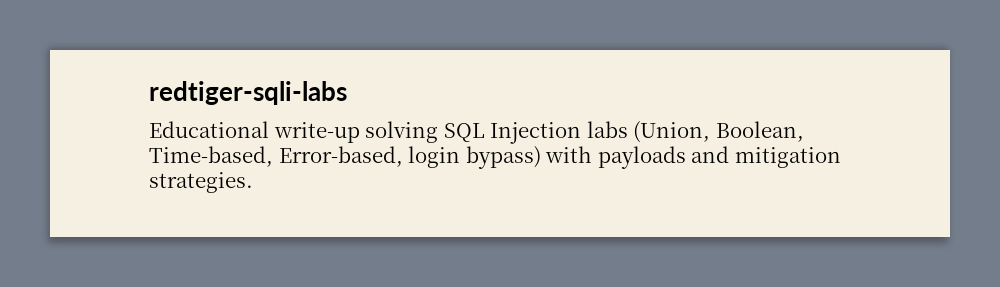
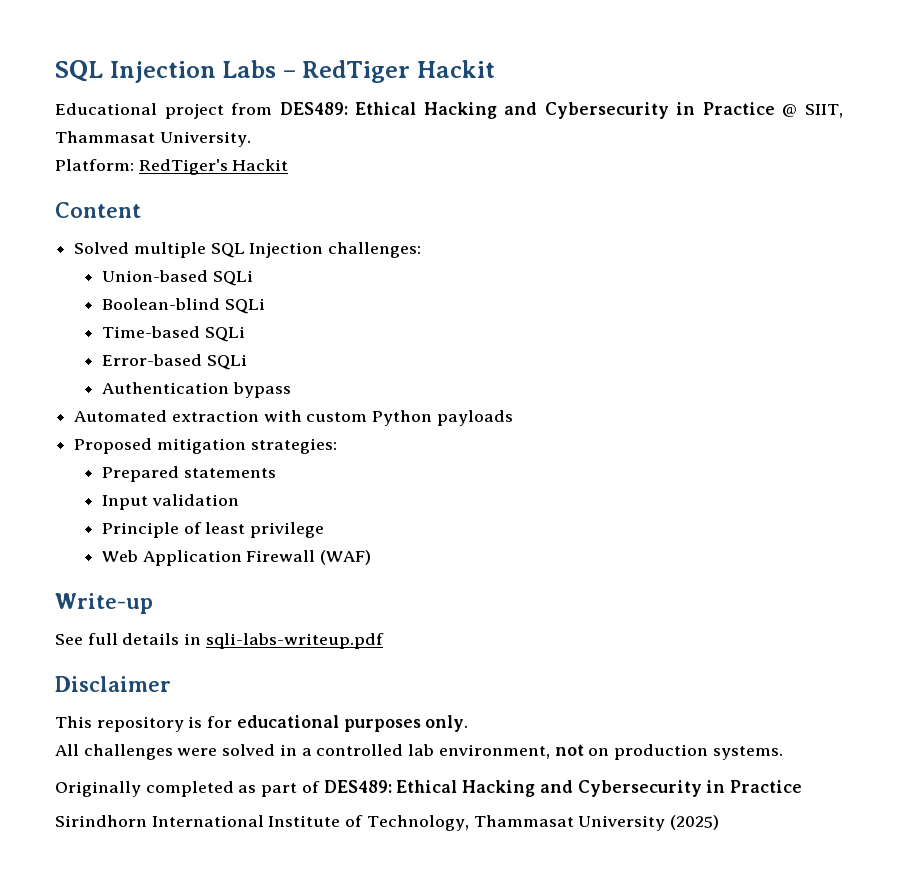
- redtiger-sqli-labs
- Educational write-up solving SQL Injection labs (Union, Boolean, Time-based, Error-based, login bypass) with payloads and mitigation strategies.
+ SQL Injection Labs – RedTiger Hackit
+ Educational project from DES489: Ethical Hacking and Cybersecurity in Practice @ SIIT, Thammasat University.
+ Platform: RedTiger's Hackit
+ Content
+ Solved multiple SQL Injection challenges:
+ Union-based SQLi
+ Boolean-blind SQLi
+ Time-based SQLi
+ Error-based SQLi
+ Authentication bypass
+ Automated extraction with custom Python payloads
+ Proposed mitigation strategies:
+ Prepared statements
+ Input validation
+ Principle of least privilege
+ Web Application Firewall (WAF)
+ Write-up
+ See full details in sqli-labs-writeup.pdf
+ Disclaimer
+ This repository is for educational purposes only.
+ All challenges were solved in a controlled lab environment, not on production systems.
+ Originally completed as part of DES489: Ethical Hacking and Cybersecurity in Practice
+ Sirindhorn International Institute of Technology, Thammasat University (2025)

